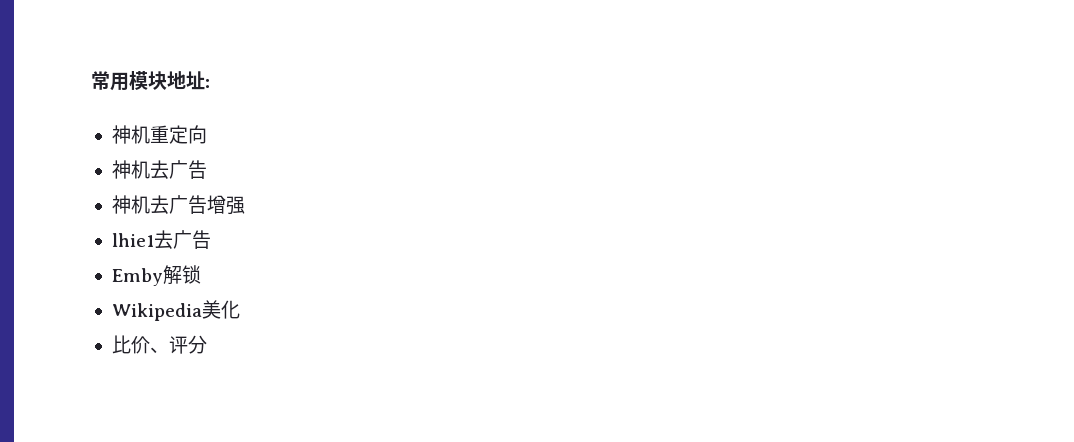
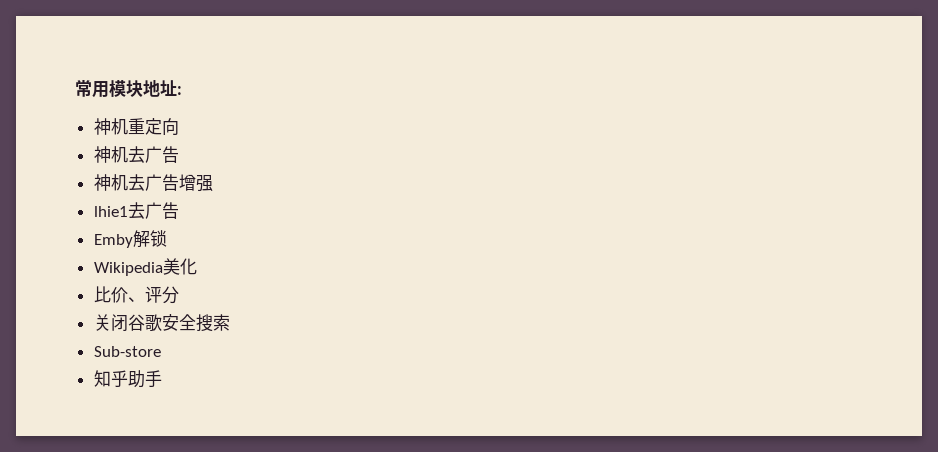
+ 关闭谷歌安全搜索
+ Sub-store
+ 知乎助手

